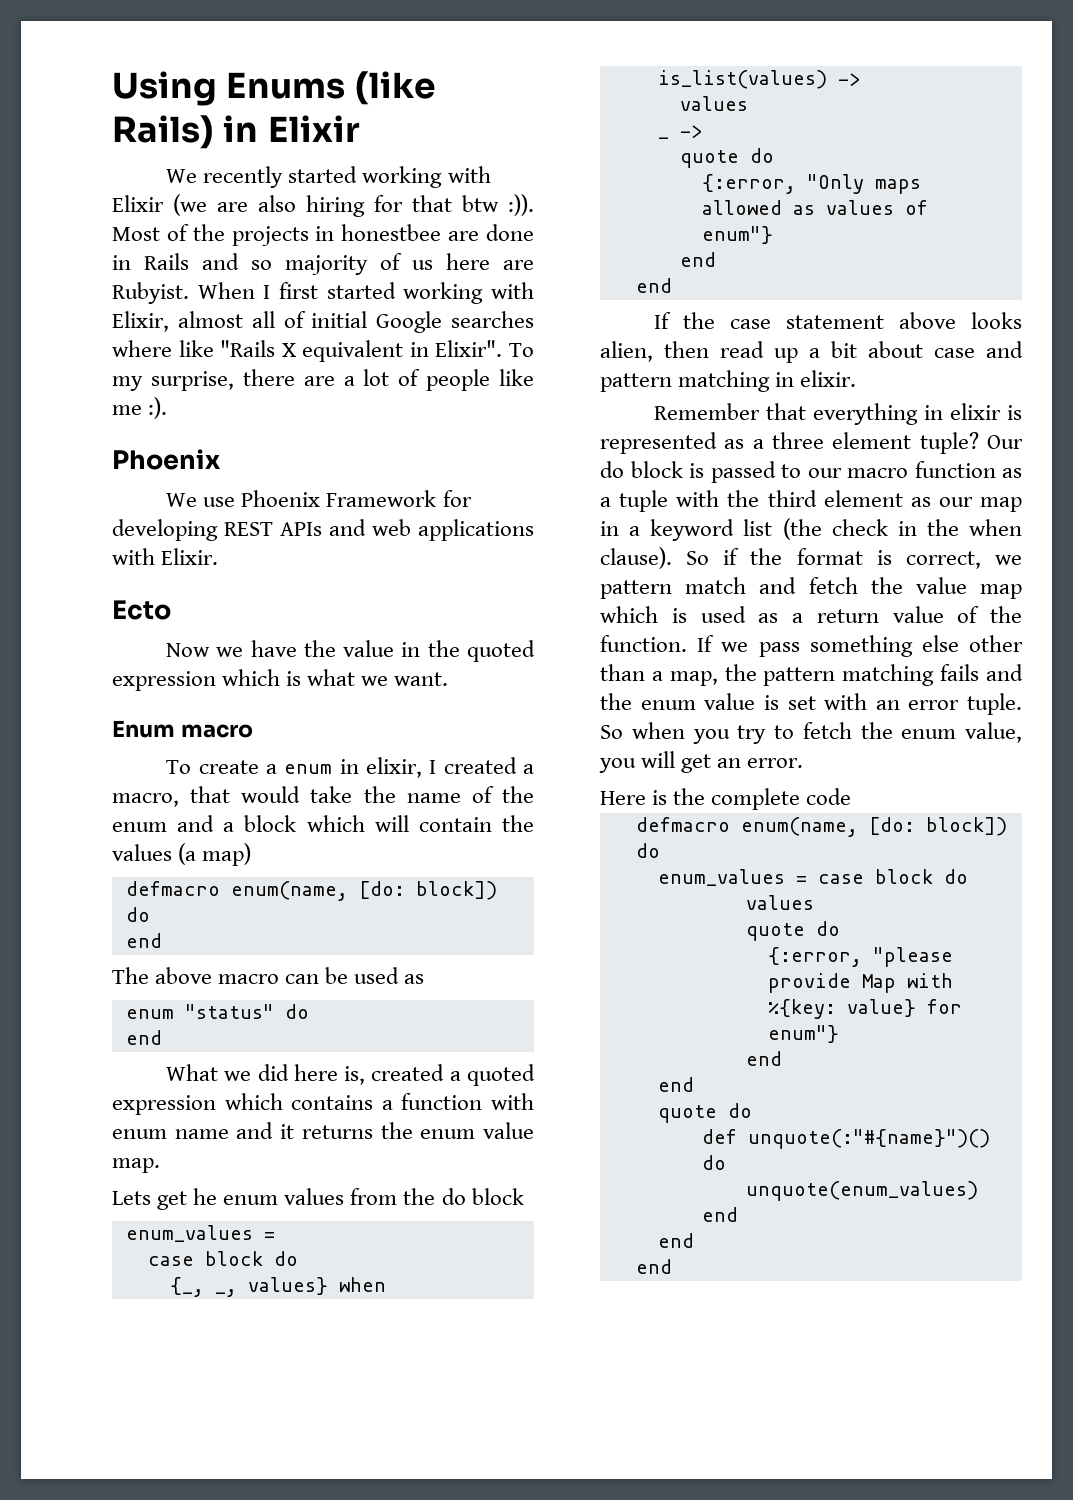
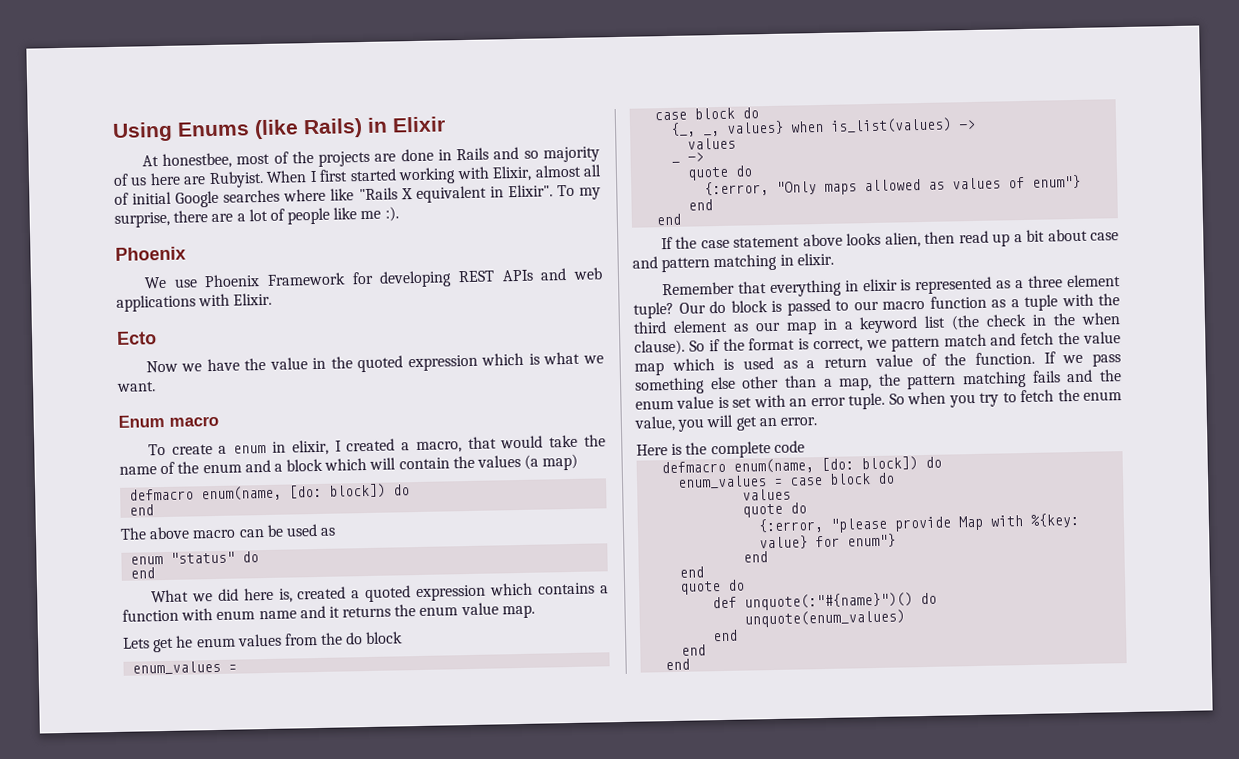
- We recently started working with Elixir (we are also hiring for that btw :)). Most of the projects in honestbee are done in Rails and so majority of us here are Rubyist.
+ At honestbee, most of the projects are done in Rails and so majority of us here are Rubyist.

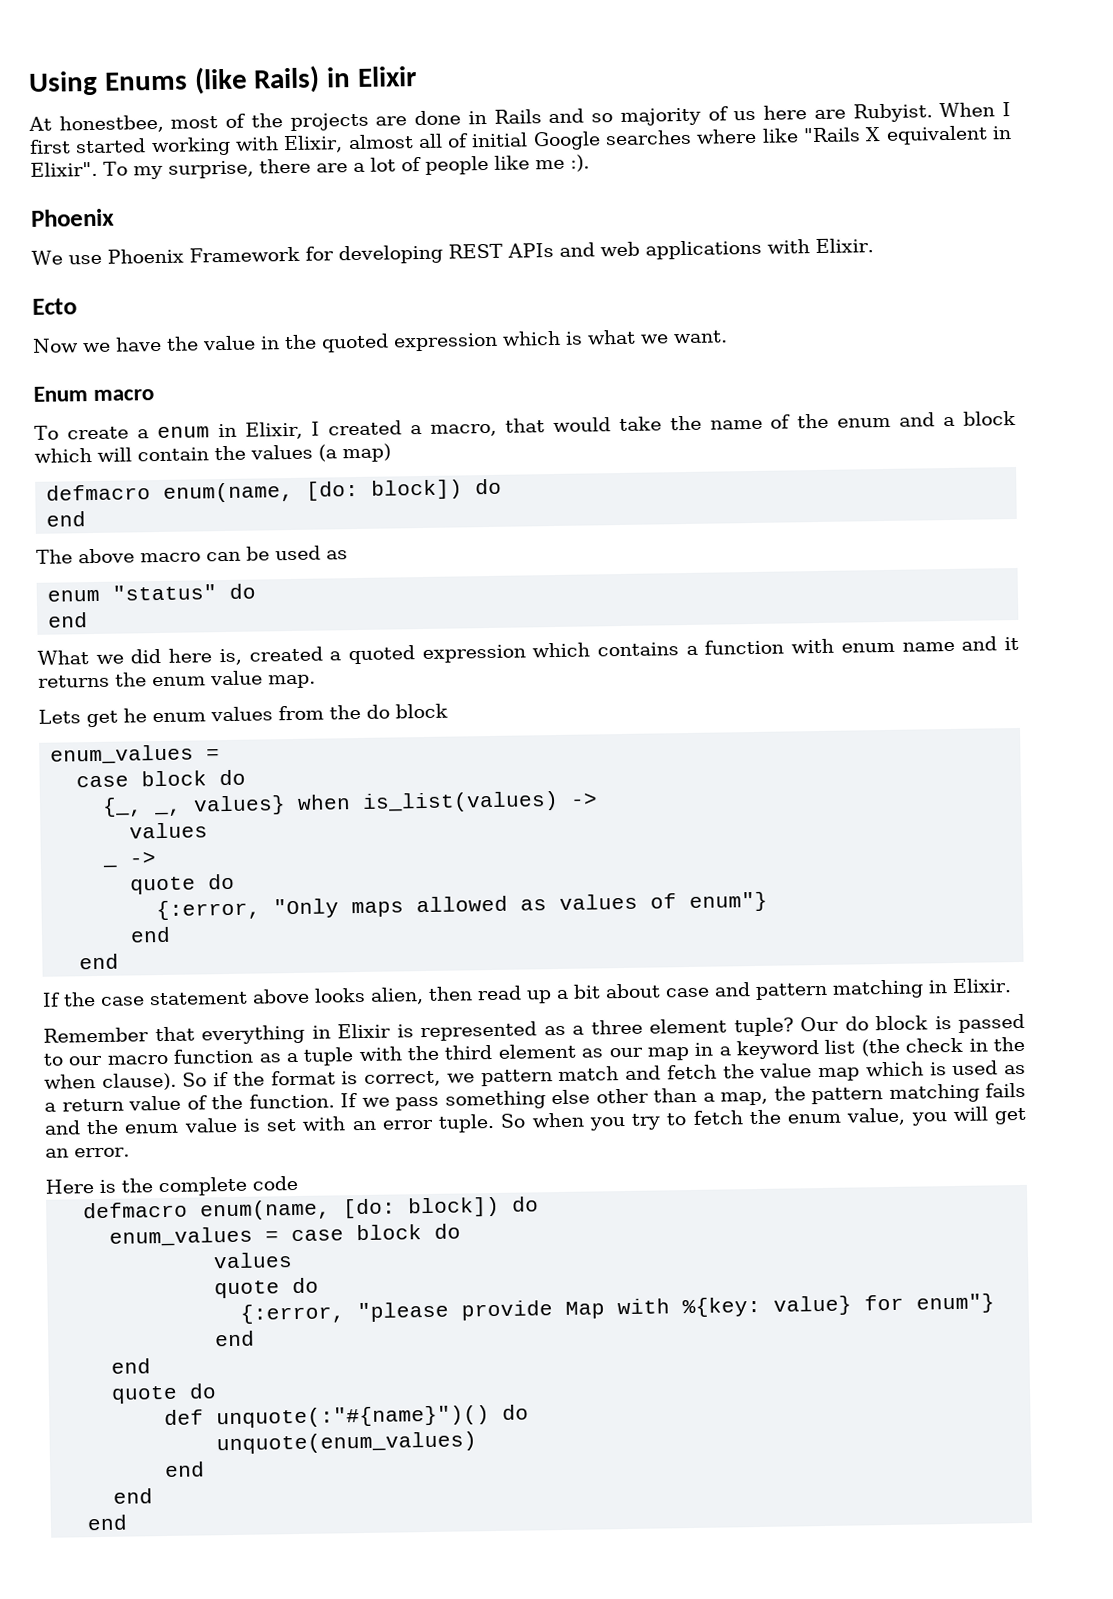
- To create a enum in elixir, I created a macro, that would take the name of the enum and a block which will contain the values (a map)
+ To create a enum in Elixir, I created a macro, that would take the name of the enum and a block which will contain the values (a map)
- If the case statement above looks alien, then read up a bit about case and pattern matching in elixir.
+ If the case statement above looks alien, then read up a bit about case and pattern matching in Elixir.
- Remember that everything in elixir is represented as a three element tuple?
+ Remember that everything in Elixir is represented as a three element tuple?

